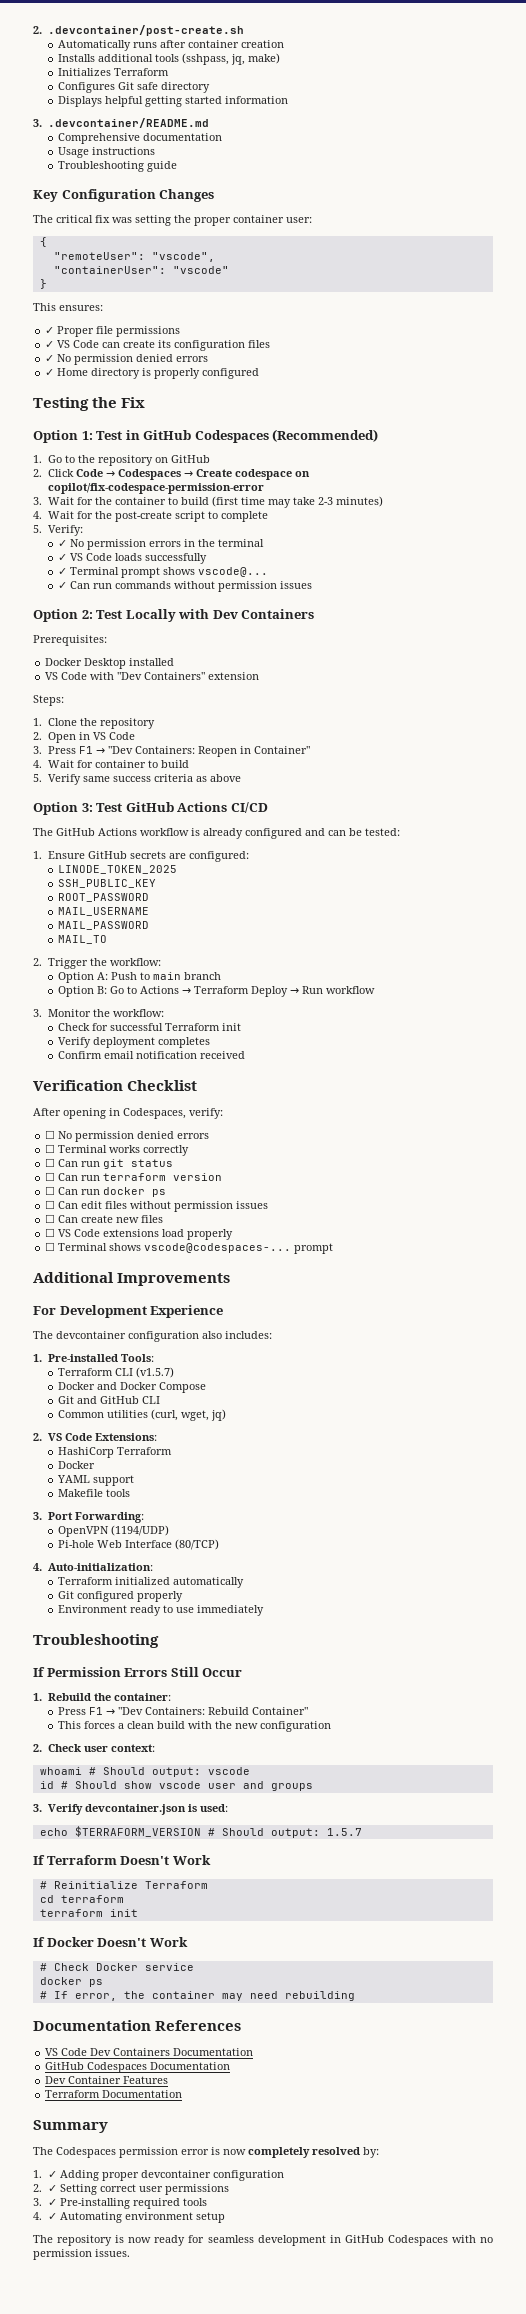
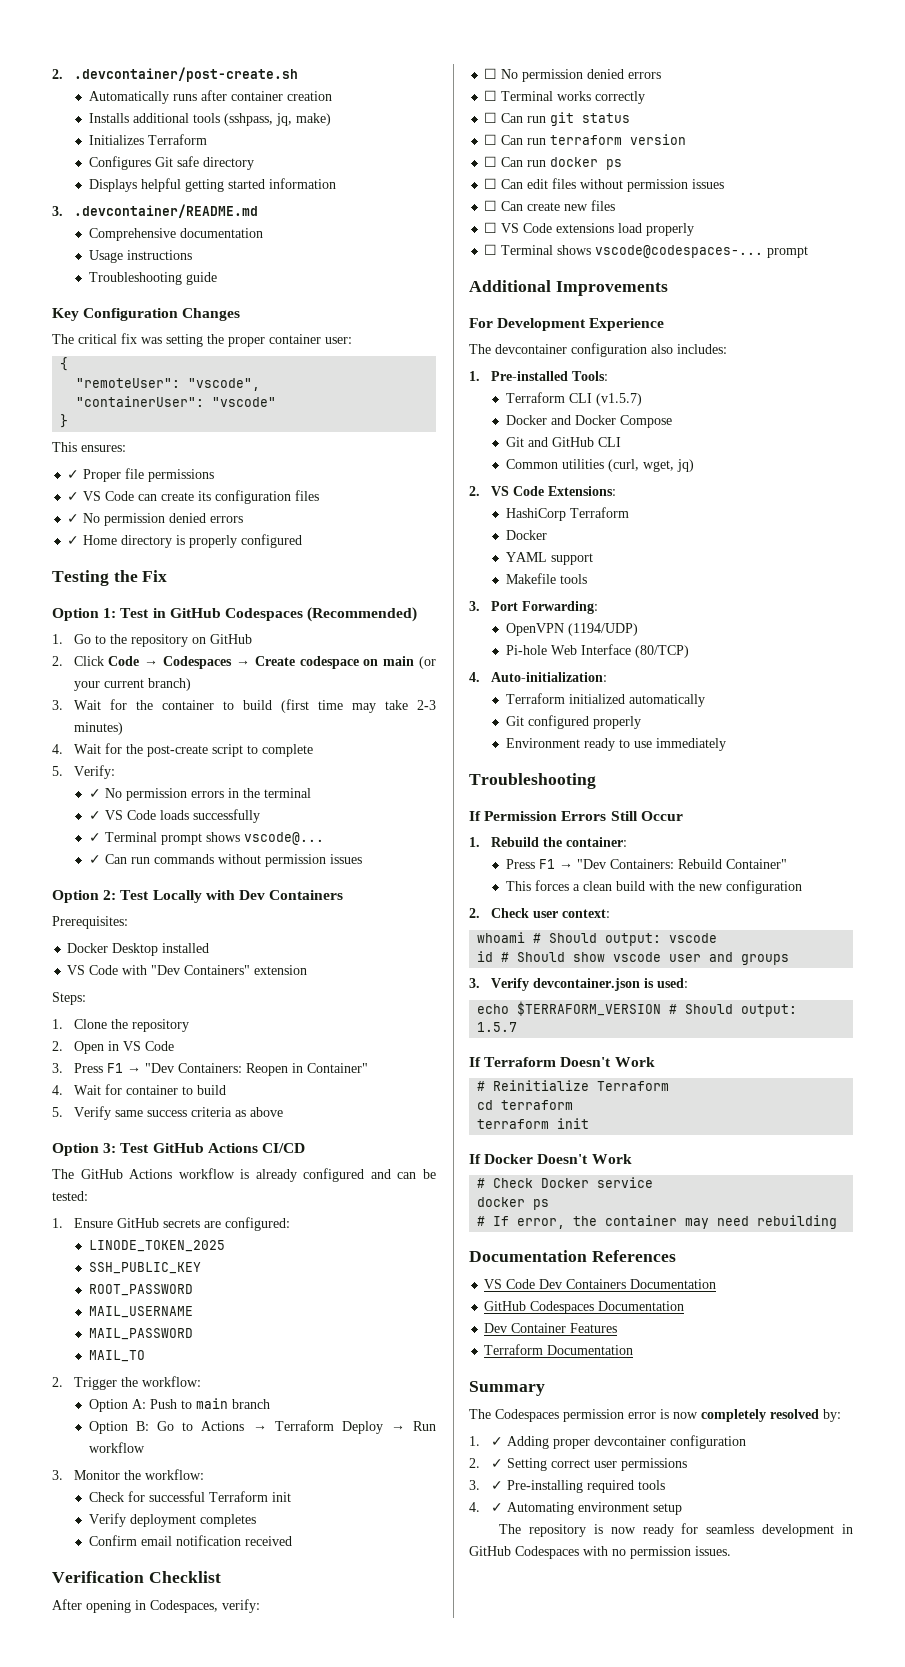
- 2. Click Code → Codespaces → Create codespace on copilot/fix-codespace-permission-error
+ 2. Click Code → Codespaces → Create codespace on main (or your current branch)

